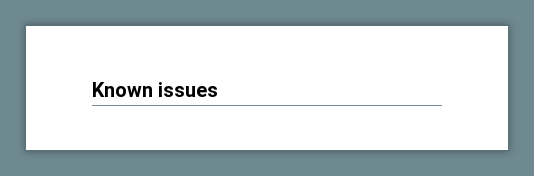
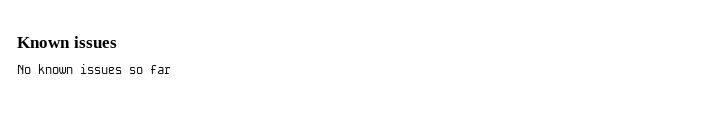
+ No known issues so far

